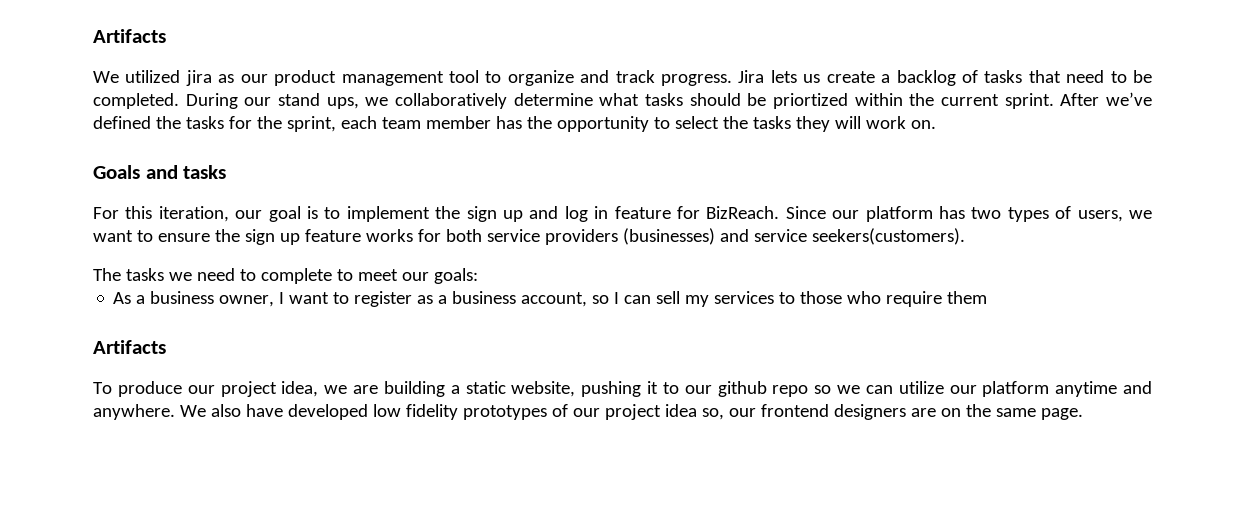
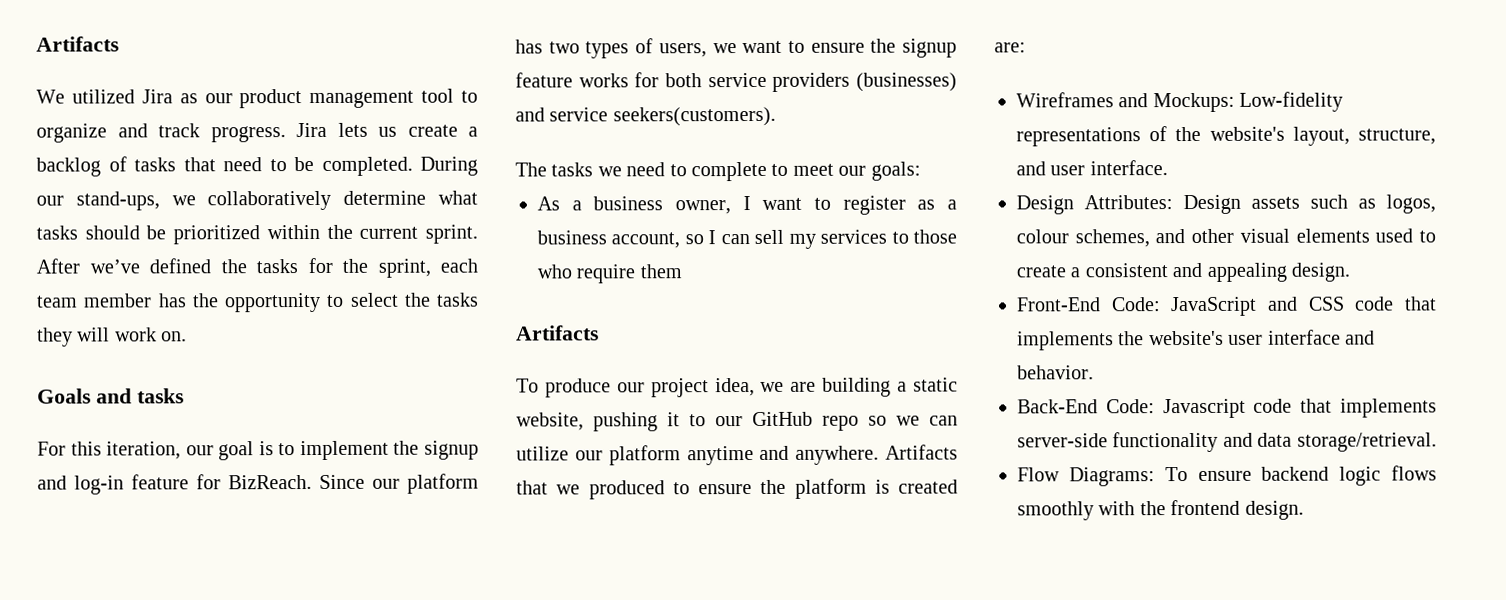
- We utilized jira as our product management tool to organize and track progress.
+ We utilized Jira as our product management tool to organize and track progress.
- During our stand ups, we collaboratively determine what tasks should be priortized within the current sprint.
+ During our stand-ups, we collaboratively determine what tasks should be prioritized within the current sprint.
- For this iteration, our goal is to implement the sign up and log in feature for BizReach.
+ For this iteration, our goal is to implement the signup and log-in feature for BizReach.
- Since our platform has two types of users, we want to ensure the sign up feature works for both service providers (businesses) and service seekers(customers).
+ Since our platform has two types of users, we want to ensure the signup feature works for both service providers (businesses) and service seekers(customers).
- To produce our project idea, we are building a static website, pushing it to our github repo so we can utilize our platform anytime and anywhere.
+ To produce our project idea, we are building a static website, pushing it to our GitHub repo so we can utilize our platform anytime and anywhere.
- We also have developed low fidelity prototypes of our project idea so, our frontend designers are on the same page.
+ Artifacts that we produced to ensure the platform is created are:
+ Wireframes and Mockups: Low-fidelity representations of the website's layout, structure, and user interface.
+ Design Attributes: Design assets such as logos, colour schemes, and other visual elements used to create a consistent and appealing design.
+ Front-End Code: JavaScript and CSS code that implements the website's user interface and behavior.
+ Back-End Code: Javascript code that implements server-side functionality and data storage/retrieval.
+ Flow Diagrams: To ensure backend logic flows smoothly with the frontend design.

